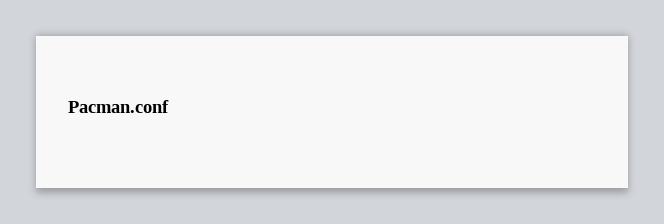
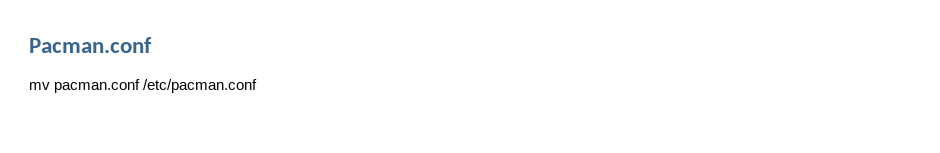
+ mv pacman.conf /etc/pacman.conf

